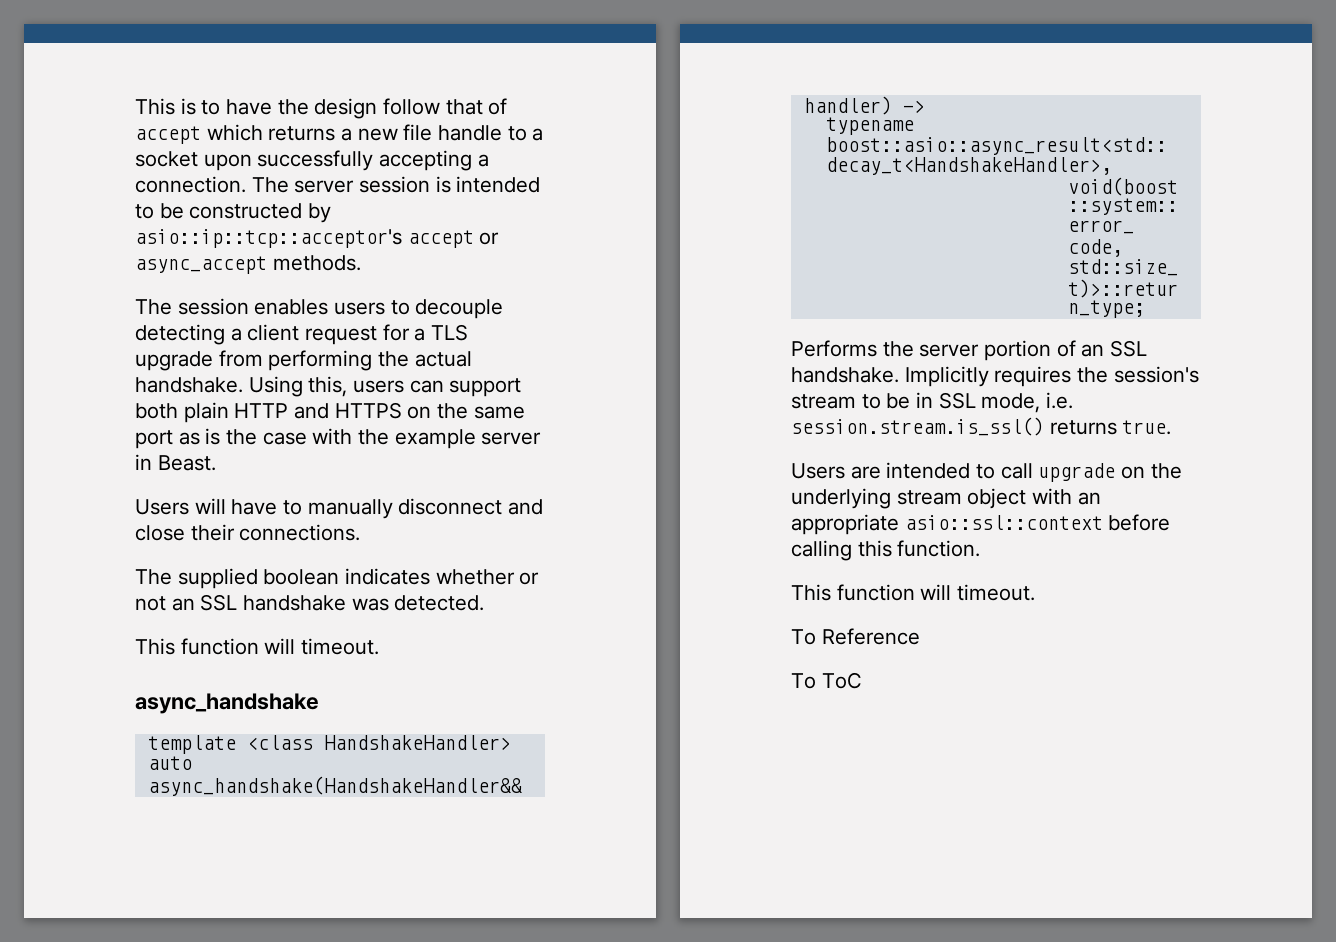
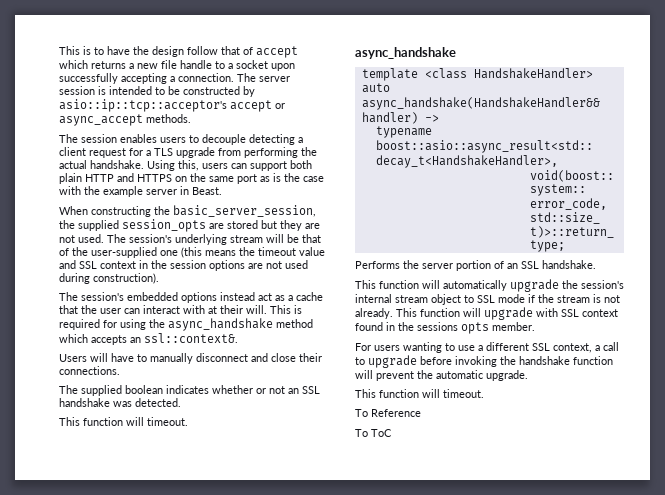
+ When constructing the basic_server_session, the supplied session_opts are stored but they are not used. The session's underlying stream will be that of the user-supplied one (this means the timeout value and SSL context in the session options are not used during construction).
+ The session's embedded options instead act as a cache that the user can interact with at their will. This is required for using the async_handshake method which accepts an ssl::context&.
- Performs the server portion of an SSL handshake. Implicitly requires the session's stream to be in SSL mode, i.e. session.stream.is_ssl() returns true.
- Users are intended to call upgrade on the underlying stream object with an appropriate asio::ssl::context before calling this function.
+ Performs the server portion of an SSL handshake.
+ This function will automatically upgrade the session's internal stream object to SSL mode if the stream is not already. This function will upgrade with SSL context found in the sessions opts member.
+ For users wanting to use a different SSL context, a call to upgrade before invoking the handshake function will prevent the automatic upgrade.

